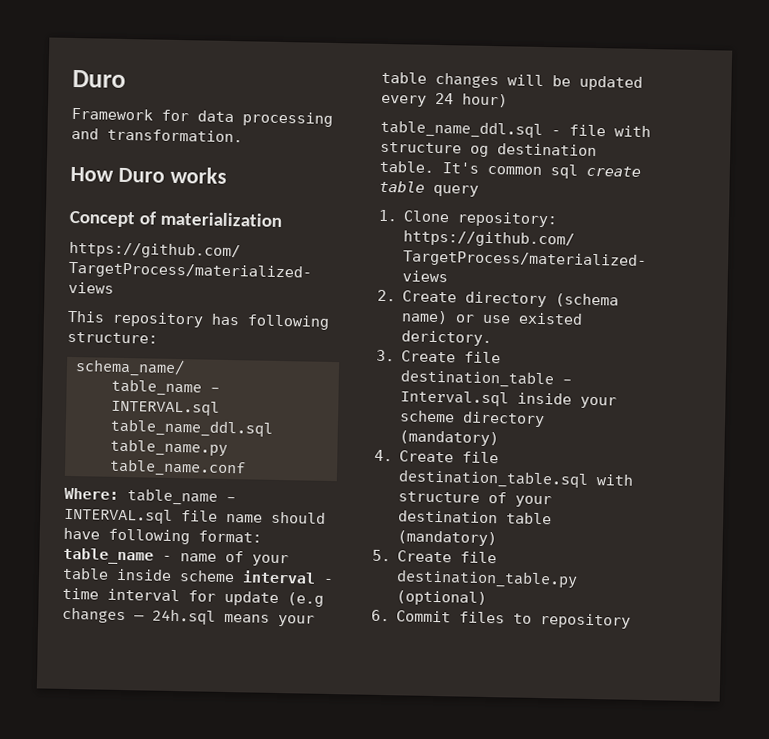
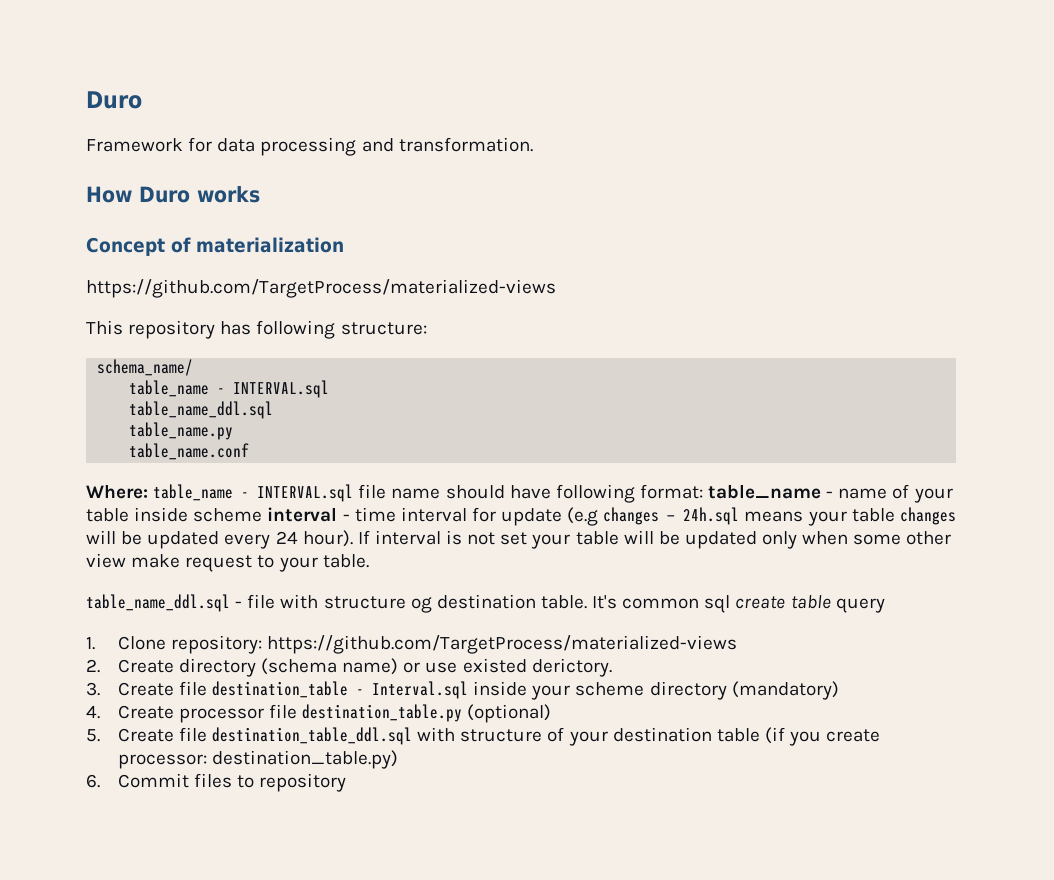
- Where: table_name - INTERVAL.sql file name should have following format: table_name - name of your table inside scheme interval - time interval for update (e.g changes — 24h.sql means your table changes will be updated every 24 hour)
+ Where: table_name - INTERVAL.sql file name should have following format: table_name - name of your table inside scheme interval - time interval for update (e.g changes — 24h.sql means your table changes will be updated every 24 hour). If interval is not set your table will be updated only when some other view make request to your table.
- 4. Create file destination_table.sql with structure of your destination table (mandatory)
- 5. Create file destination_table.py (optional)
+ 4. Create processor file destination_table.py (optional)
+ 5. Create file destination_table_ddl.sql with structure of your destination table (if you create processor: destination_table.py)

